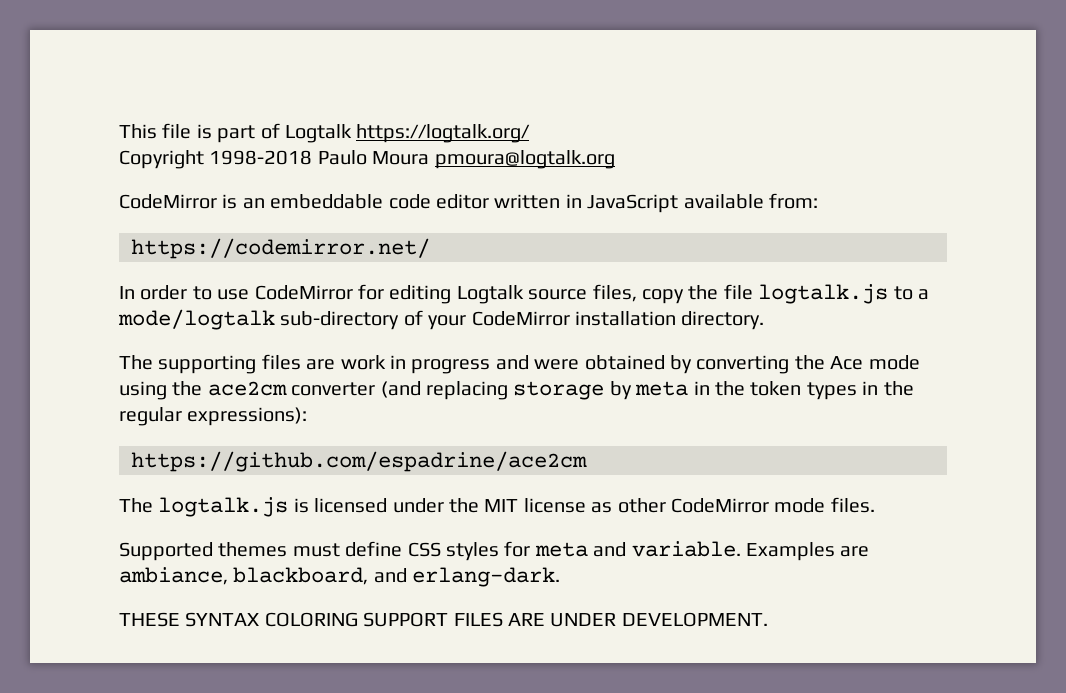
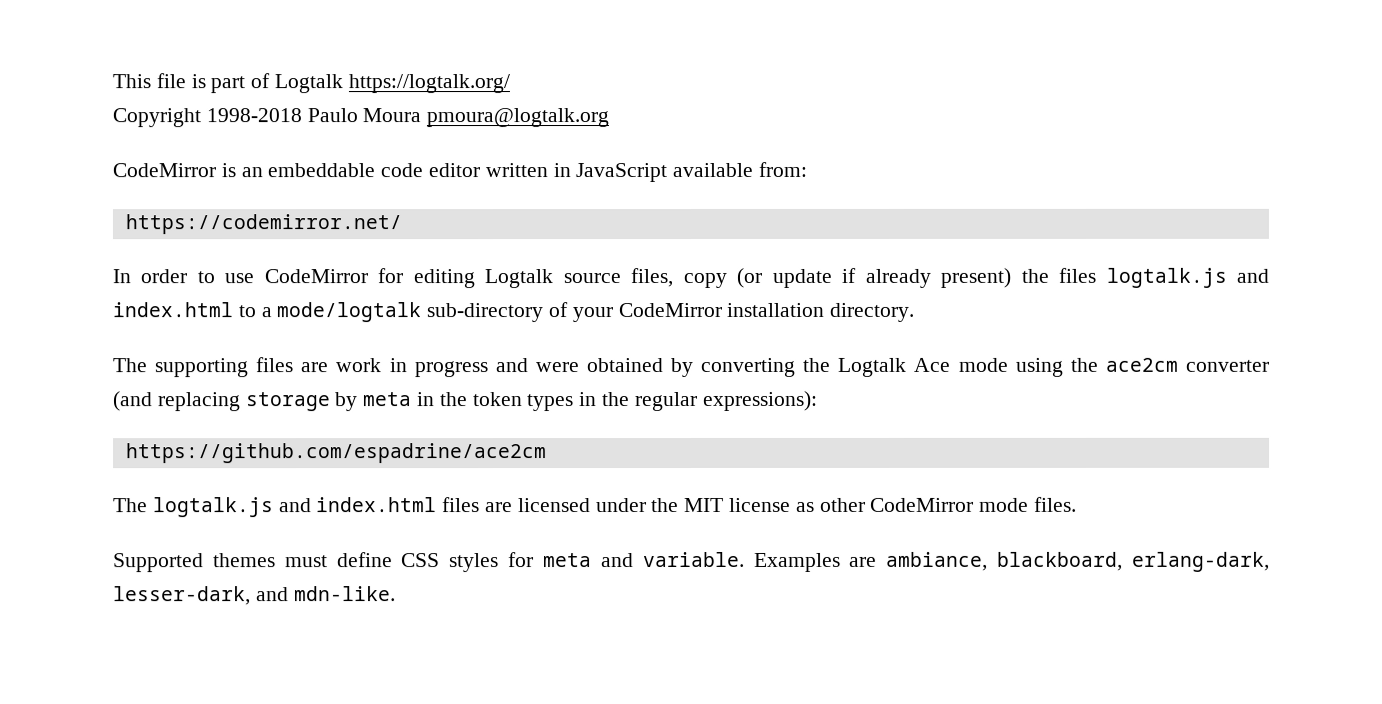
- In order to use CodeMirror for editing Logtalk source files, copy the file logtalk.js to a mode/logtalk sub-directory of your CodeMirror installation directory.
+ In order to use CodeMirror for editing Logtalk source files, copy (or update if already present) the files logtalk.js and index.html to a mode/logtalk sub-directory of your CodeMirror installation directory.
- The supporting files are work in progress and were obtained by converting the Ace mode using the ace2cm converter (and replacing storage by meta in the token types in the regular expressions):
+ The supporting files are work in progress and were obtained by converting the Logtalk Ace mode using the ace2cm converter (and replacing storage by meta in the token types in the regular expressions):
- The logtalk.js is licensed under the MIT license as other CodeMirror mode files.
+ The logtalk.js and index.html files are licensed under the MIT license as other CodeMirror mode files.
- Examples are ambiance, blackboard, and erlang-dark.
- THESE SYNTAX COLORING SUPPORT FILES ARE UNDER DEVELOPMENT.
+ Examples are ambiance, blackboard, erlang-dark, lesser-dark, and mdn-like.

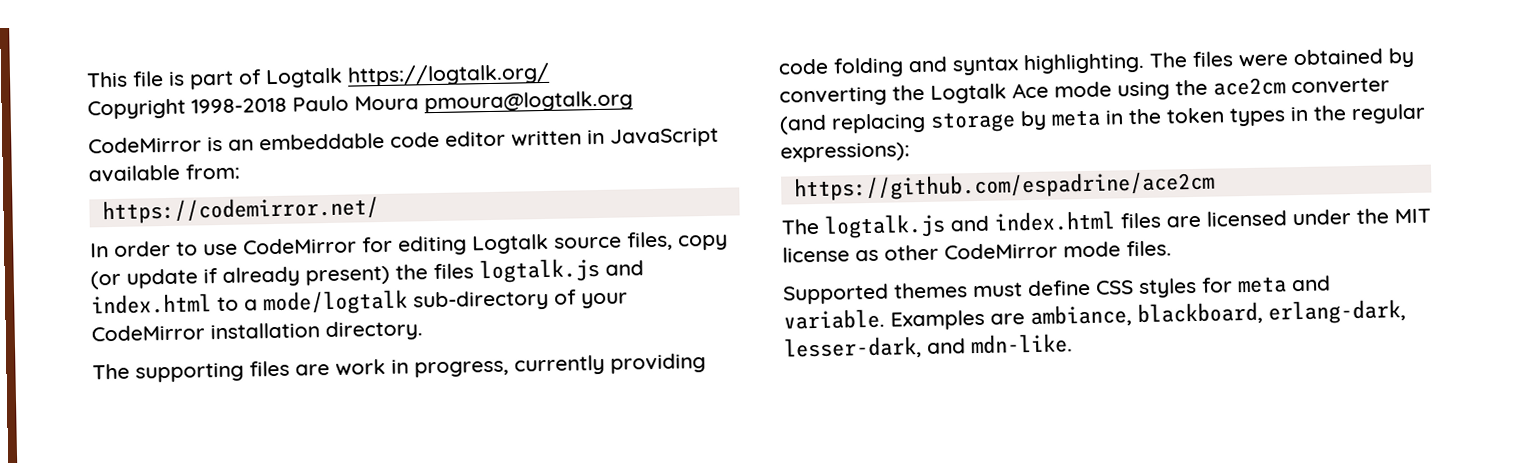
- The supporting files are work in progress and were obtained by converting the Logtalk Ace mode using the ace2cm converter (and replacing storage by meta in the token types in the regular expressions):
+ The supporting files are work in progress, currently providing code folding and syntax highlighting. The files were obtained by converting the Logtalk Ace mode using the ace2cm converter (and replacing storage by meta in the token types in the regular expressions):

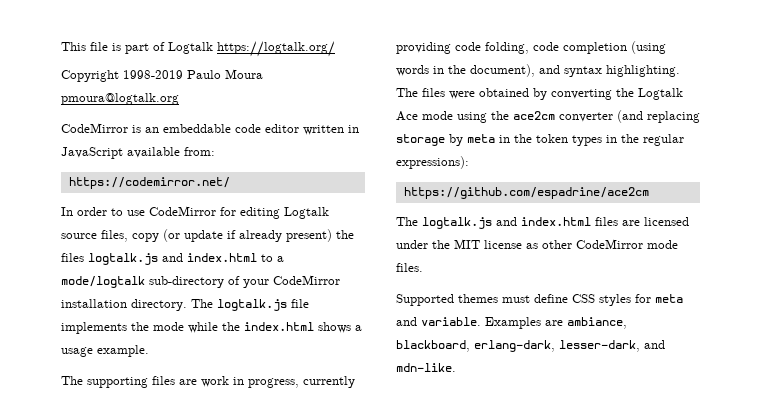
- Copyright 1998-2018 Paulo Moura pmoura@logtalk.org
+ Copyright 1998-2019 Paulo Moura pmoura@logtalk.org
+ The logtalk.js file implements the mode while the index.html shows a usage example.
- The supporting files are work in progress, currently providing code folding and syntax highlighting.
+ The supporting files are work in progress, currently providing code folding, code completion (using words in the document), and syntax highlighting.

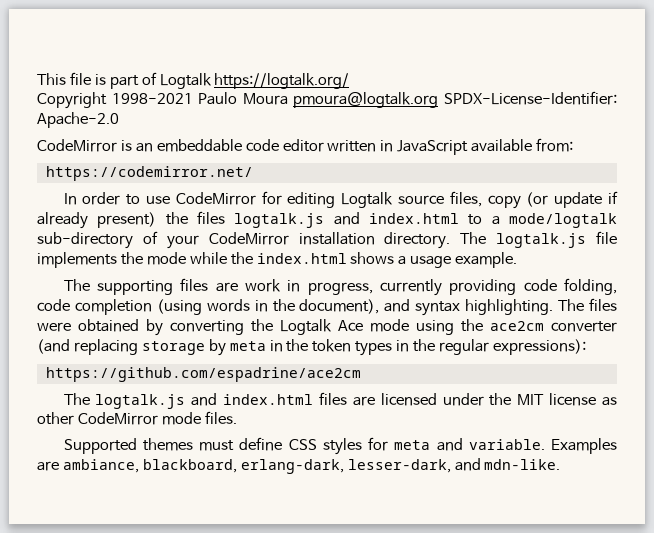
- Copyright 1998-2019 Paulo Moura pmoura@logtalk.org
+ Copyright 1998-2021 Paulo Moura pmoura@logtalk.org SPDX-License-Identifier: Apache-2.0

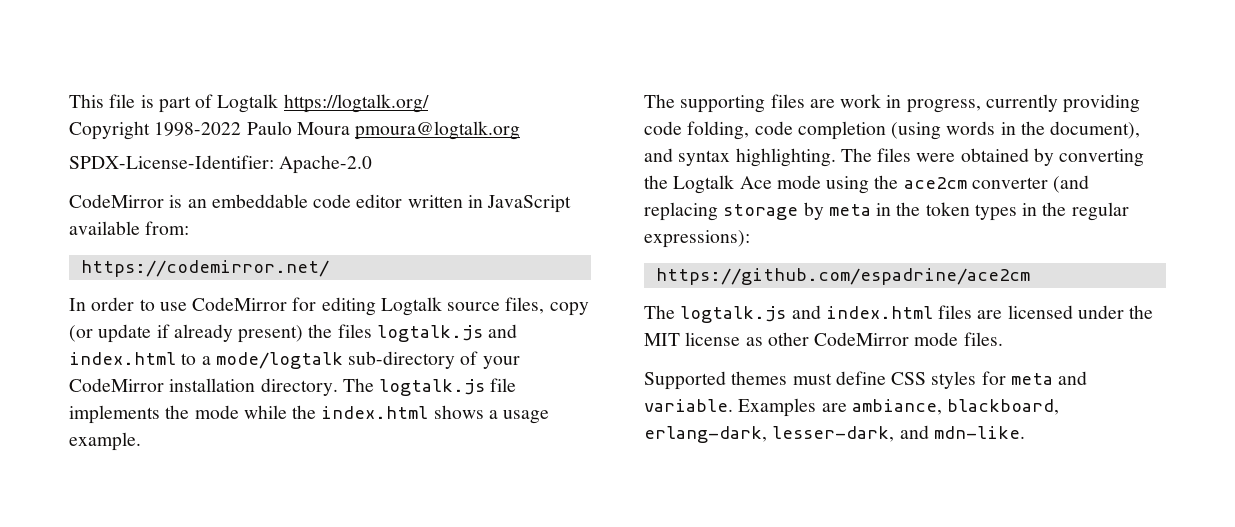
- Copyright 1998-2021 Paulo Moura pmoura@logtalk.org SPDX-License-Identifier: Apache-2.0
+ Copyright 1998-2022 Paulo Moura pmoura@logtalk.org
+ SPDX-License-Identifier: Apache-2.0

